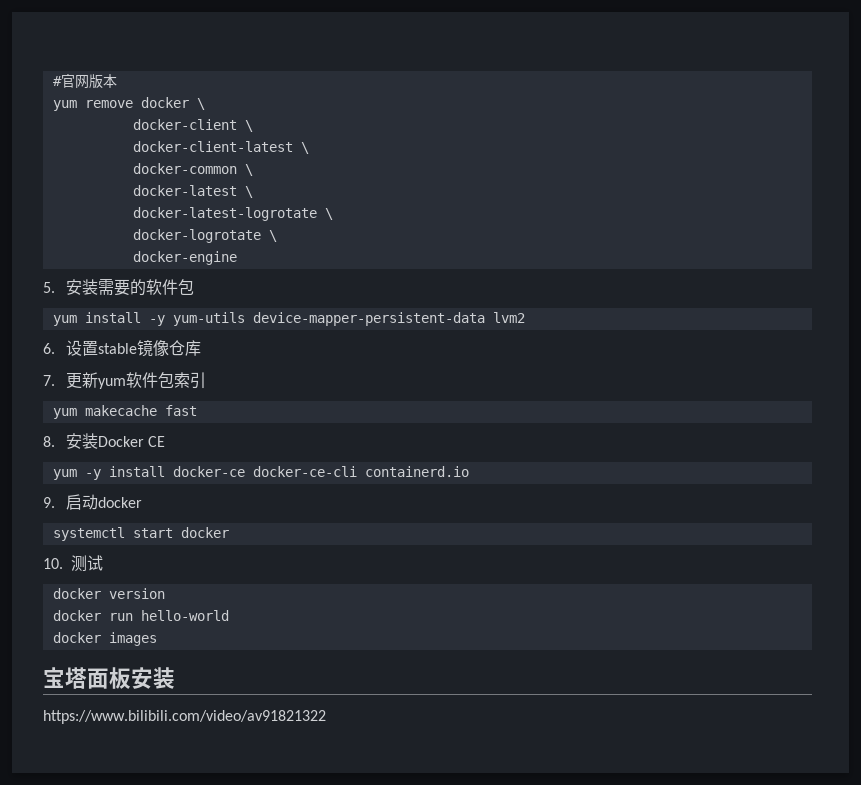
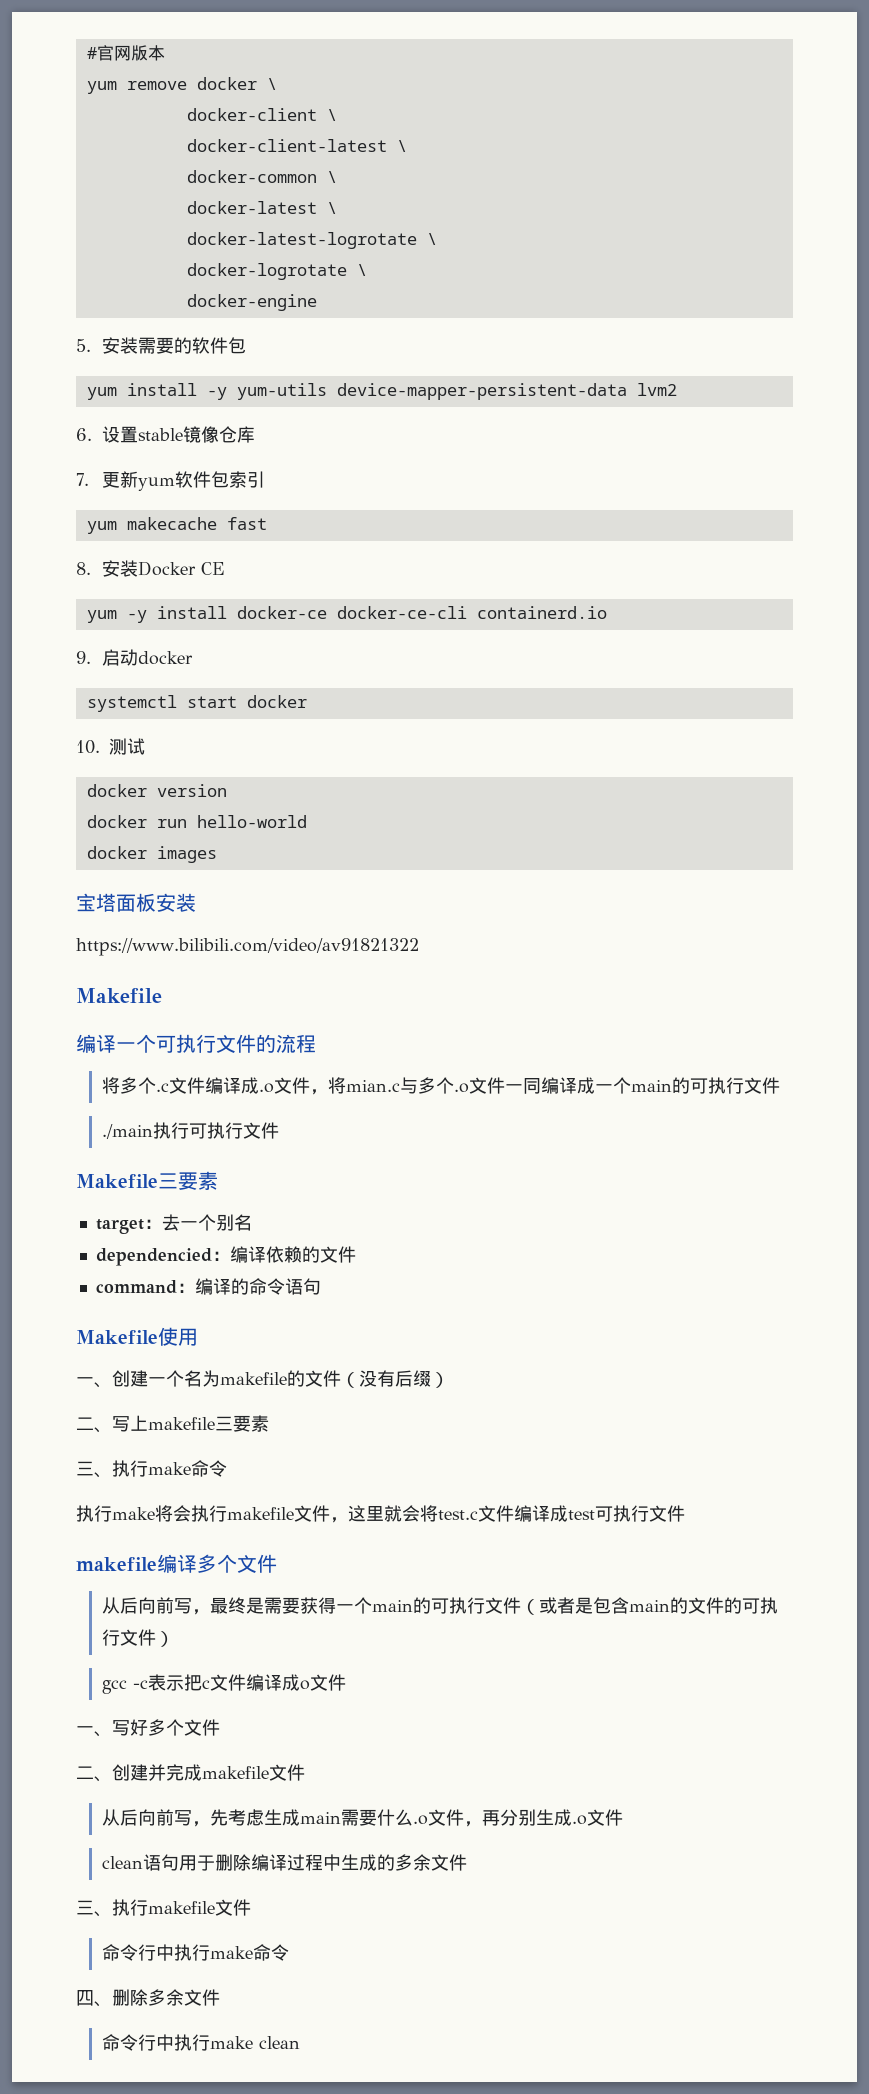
  https://www.bilibili.com/video/av91821322
+ Makefile
+ 编译一个可执行文件的流程
+ 将多个.c文件编译成.o文件，将mian.c与多个.o文件一同编译成一个main的可执行文件
+ ./main执行可执行文件
+ Makefile三要素
+ target：去一个别名
+ dependencied：编译依赖的文件
+ command：编译的命令语句
+ Makefile使用
+ 一、创建一个名为makefile的文件（没有后缀）
+ 二、写上makefile三要素
+ 三、执行make命令
+ 执行make将会执行makefile文件，这里就会将test.c文件编译成test可执行文件
+ makefile编译多个文件
+ 从后向前写，最终是需要获得一个main的可执行文件（或者是包含main的文件的可执行文件）
+ gcc -c表示把c文件编译成o文件
+ 一、写好多个文件
+ 二、创建并完成makefile文件
+ 从后向前写，先考虑生成main需要什么.o文件，再分别生成.o文件
+ clean语句用于删除编译过程中生成的多余文件
+ 三、执行makefile文件
+ 命令行中执行make命令
+ 四、删除多余文件
+ 命令行中执行make clean

